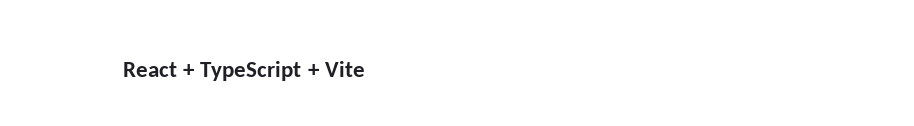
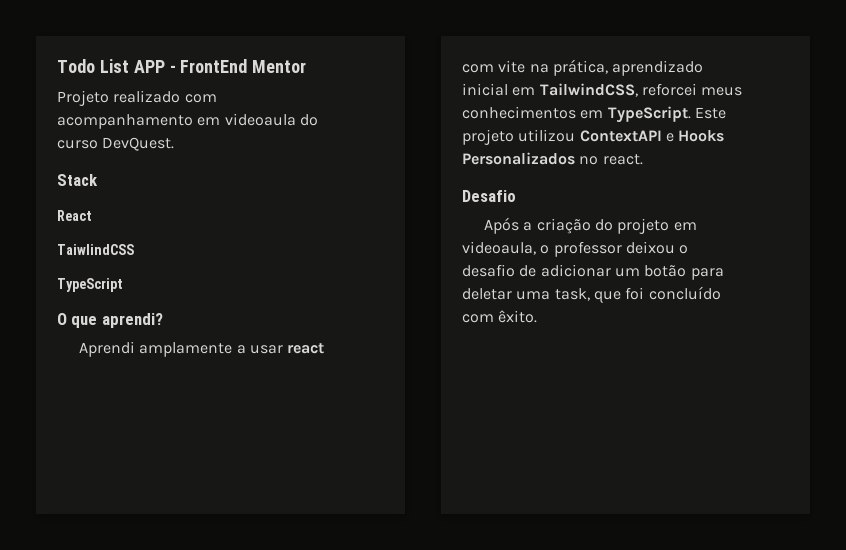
+ Todo List APP - FrontEnd Mentor
+ Projeto realizado com acompanhamento em videoaula do curso DevQuest.
+ Stack
- React + TypeScript + Vite
+ React
+ TaiwlindCSS
+ TypeScript
+ O que aprendi?
+ Aprendi amplamente a usar react com vite na prática, aprendizado inicial em TailwindCSS, reforcei meus conhecimentos em TypeScript. Este projeto utilizou ContextAPI e Hooks Personalizados no react.
+ Desafio
+ Após a criação do projeto em videoaula, o professor deixou o desafio de adicionar um botão para deletar uma task, que foi concluído com êxito.

